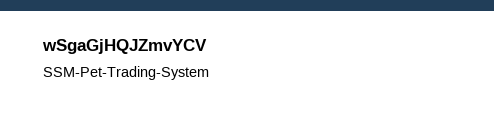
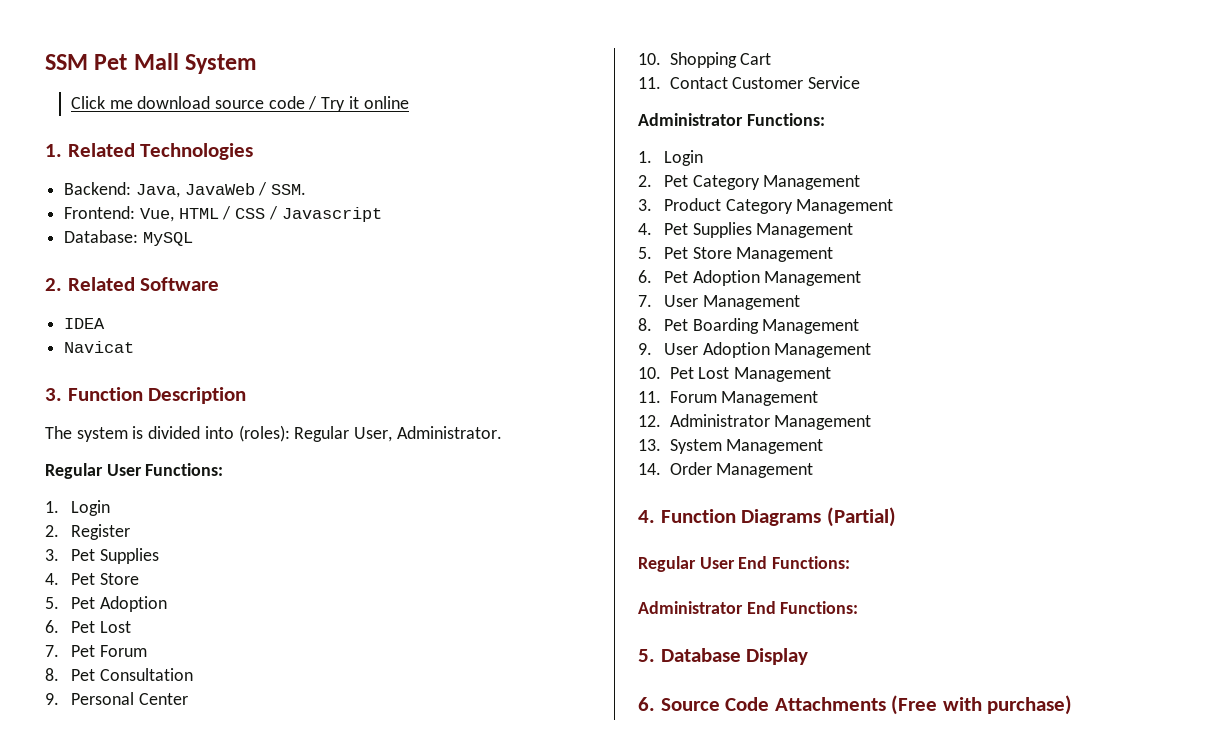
- wSgaGjHQJZmvYCV
- SSM-Pet-Trading-System
+ SSM Pet Mall System
+ Click me download source code / Try it online
+ 1. Related Technologies
+ Backend: Java, JavaWeb / SSM.
+ Frontend: Vue, HTML / CSS / Javascript
+ Database: MySQL
+ 2. Related Software
+ IDEA
+ Navicat
+ 3. Function Description
+ The system is divided into (roles): Regular User, Administrator.
+ Regular User Functions:
+ 1. Login
+ 2. Register
+ 3. Pet Supplies
+ 4. Pet Store
+ 5. Pet Adoption
+ 6. Pet Lost
+ 7. Pet Forum
+ 8. Pet Consultation
+ 9. Personal Center
+ 10. Shopping Cart
+ 11. Contact Customer Service
+ Administrator Functions:
+ 1. Login
+ 2. Pet Category Management
+ 3. Product Category Management
+ 4. Pet Supplies Management
+ 5. Pet Store Management
+ 6. Pet Adoption Management
+ 7. User Management
+ 8. Pet Boarding Management
+ 9. User Adoption Management
+ 10. Pet Lost Management
+ 11. Forum Management
+ 12. Administrator Management
+ 13. System Management
+ 14. Order Management
+ 4. Function Diagrams (Partial)
+ Regular User End Functions:
+ Administrator End Functions:
+ 5. Database Display
+ 6. Source Code Attachments (Free with purchase)

